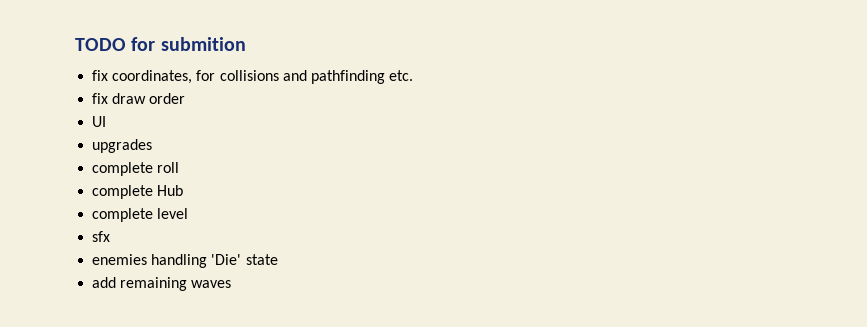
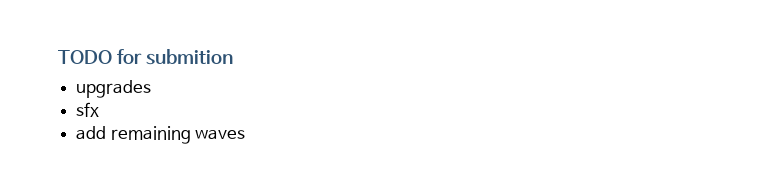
- fix coordinates, for collisions and pathfinding etc.
- fix draw order
- UI
  upgrades
- complete roll
- complete Hub
- complete level
  sfx
- enemies handling 'Die' state

